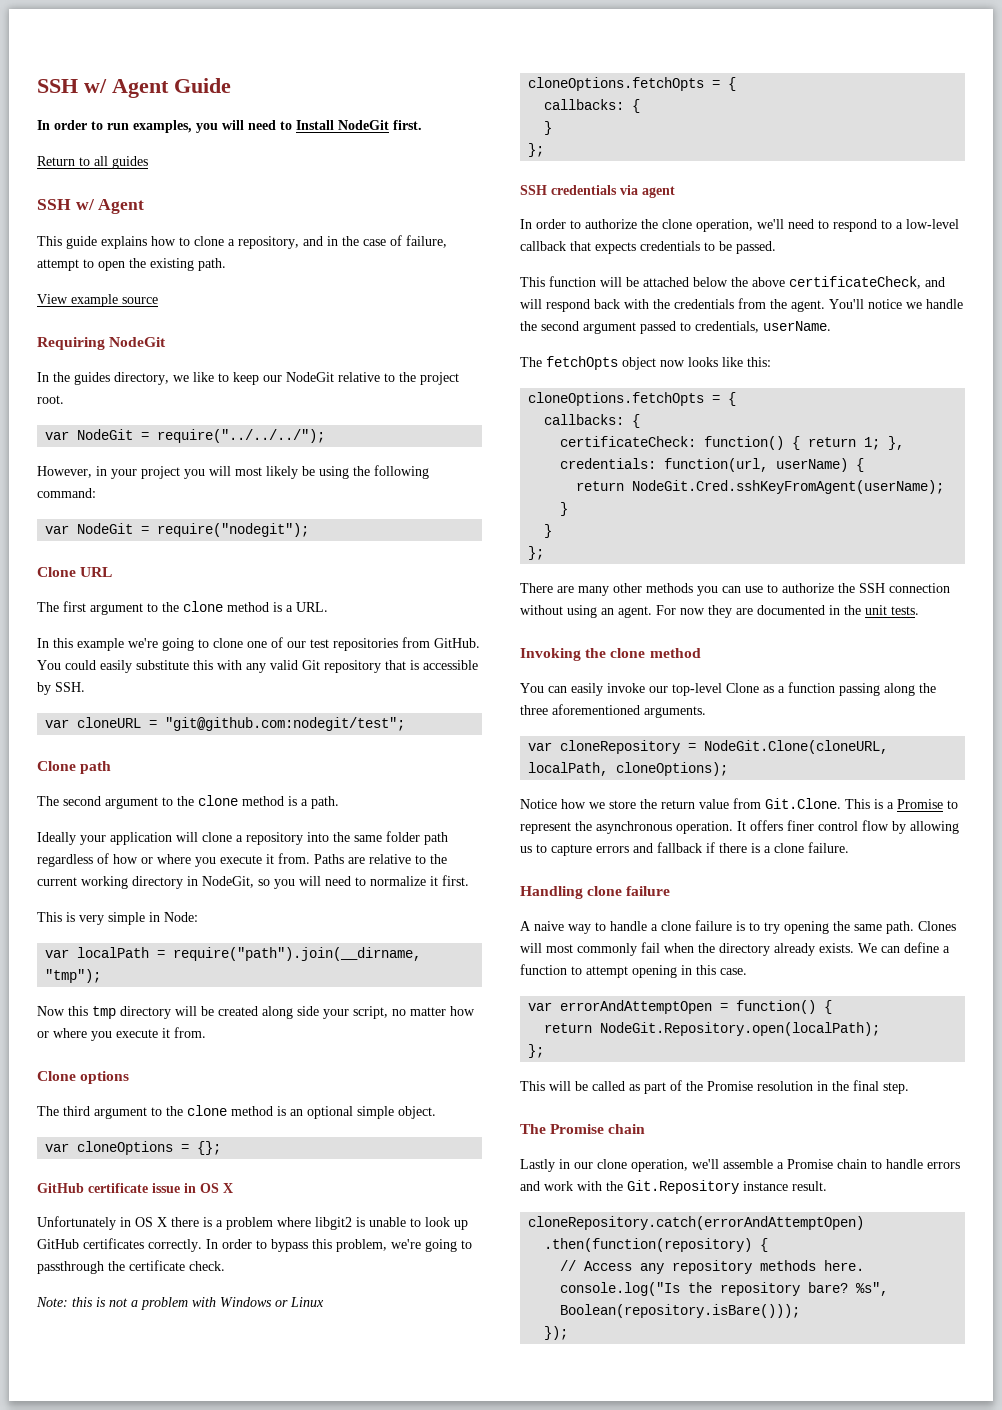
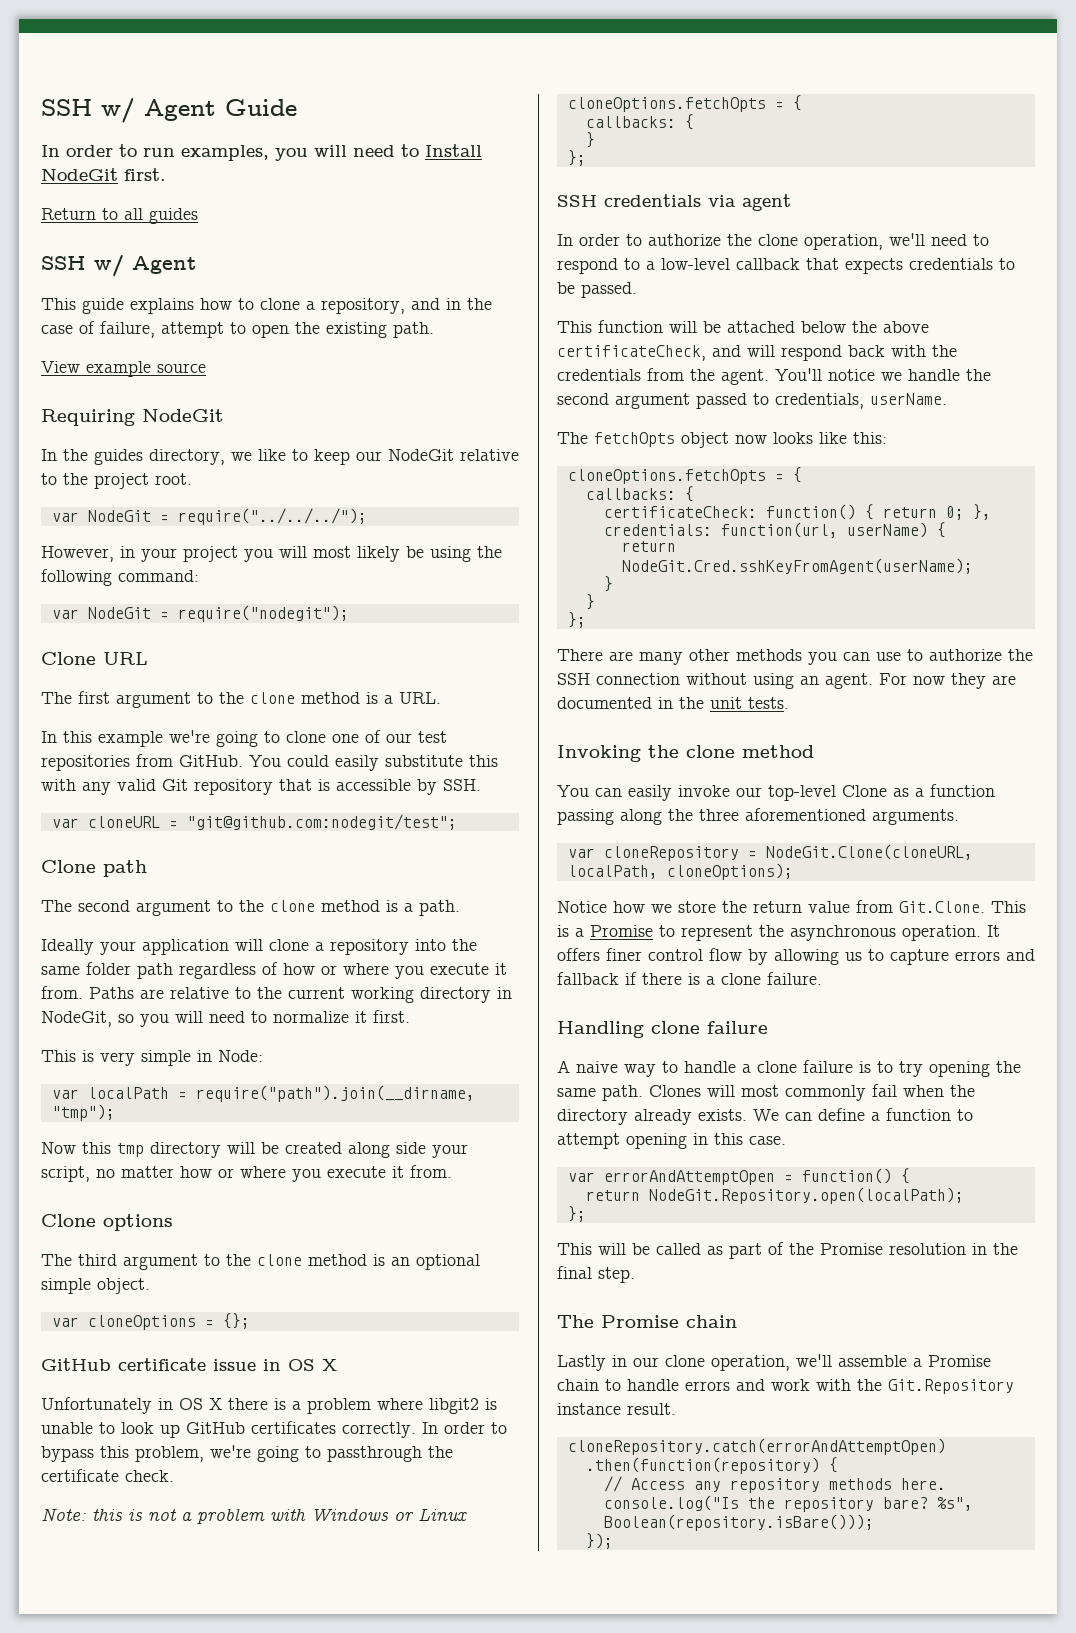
- certificateCheck: function() { return 1; },
+ certificateCheck: function() { return 0; },

